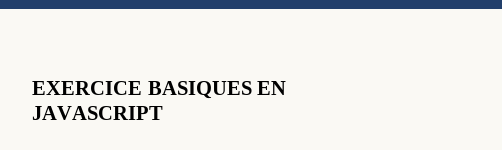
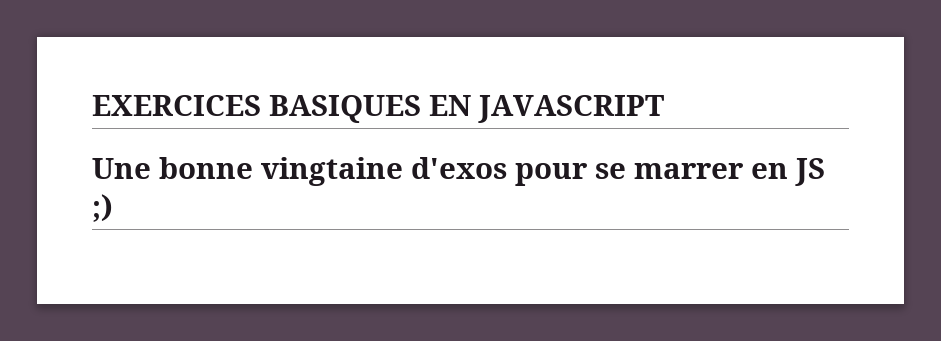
- EXERCICE BASIQUES EN JAVASCRIPT
+ EXERCICES BASIQUES EN JAVASCRIPT
+ Une bonne vingtaine d'exos pour se marrer en JS ;)

